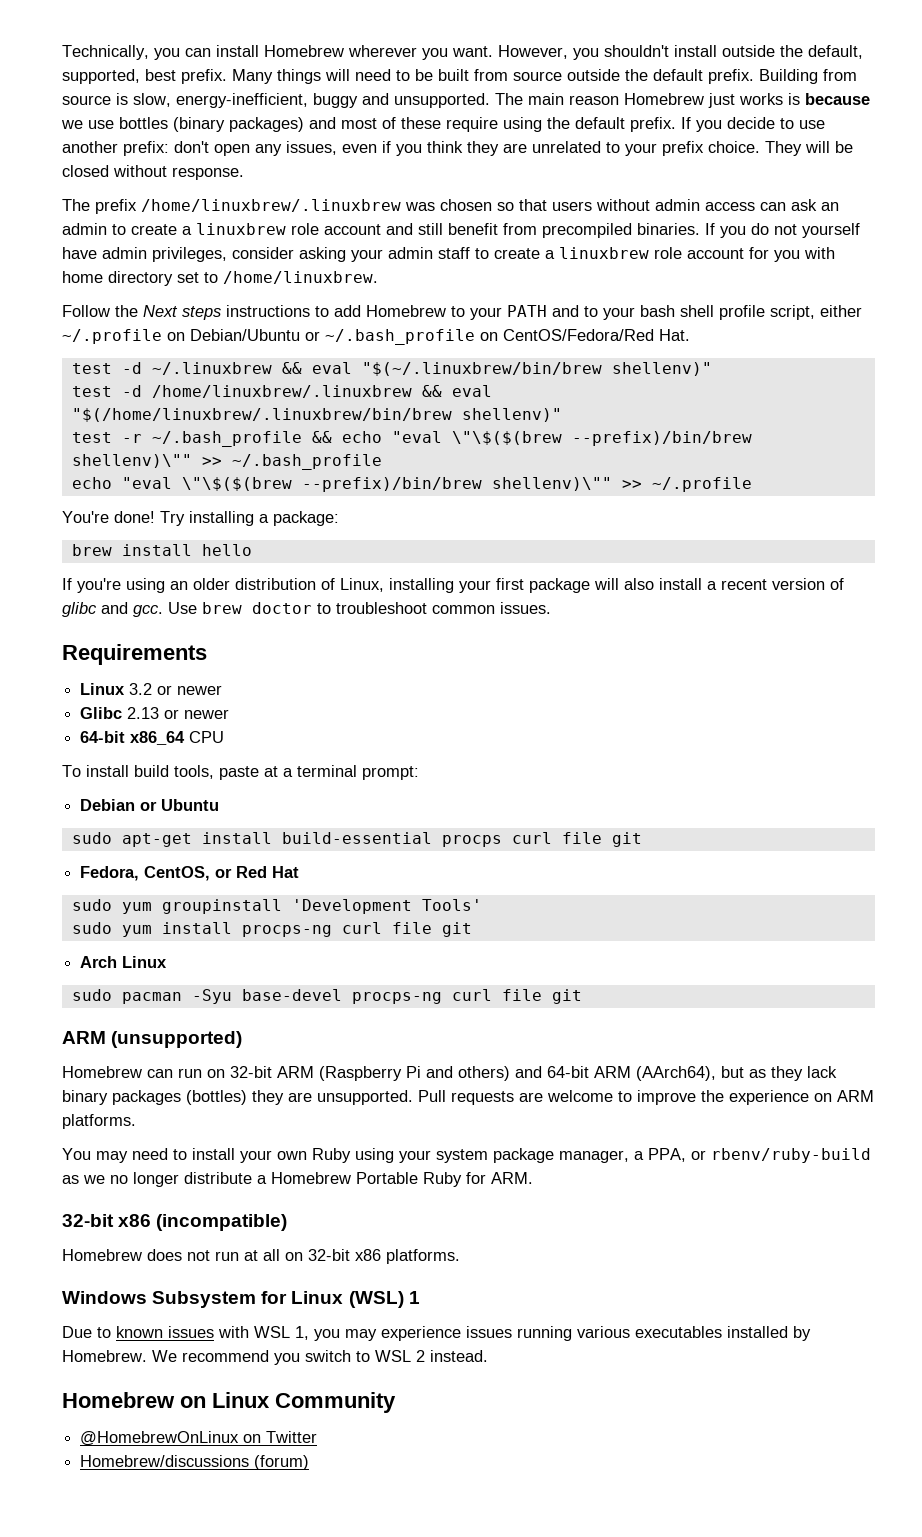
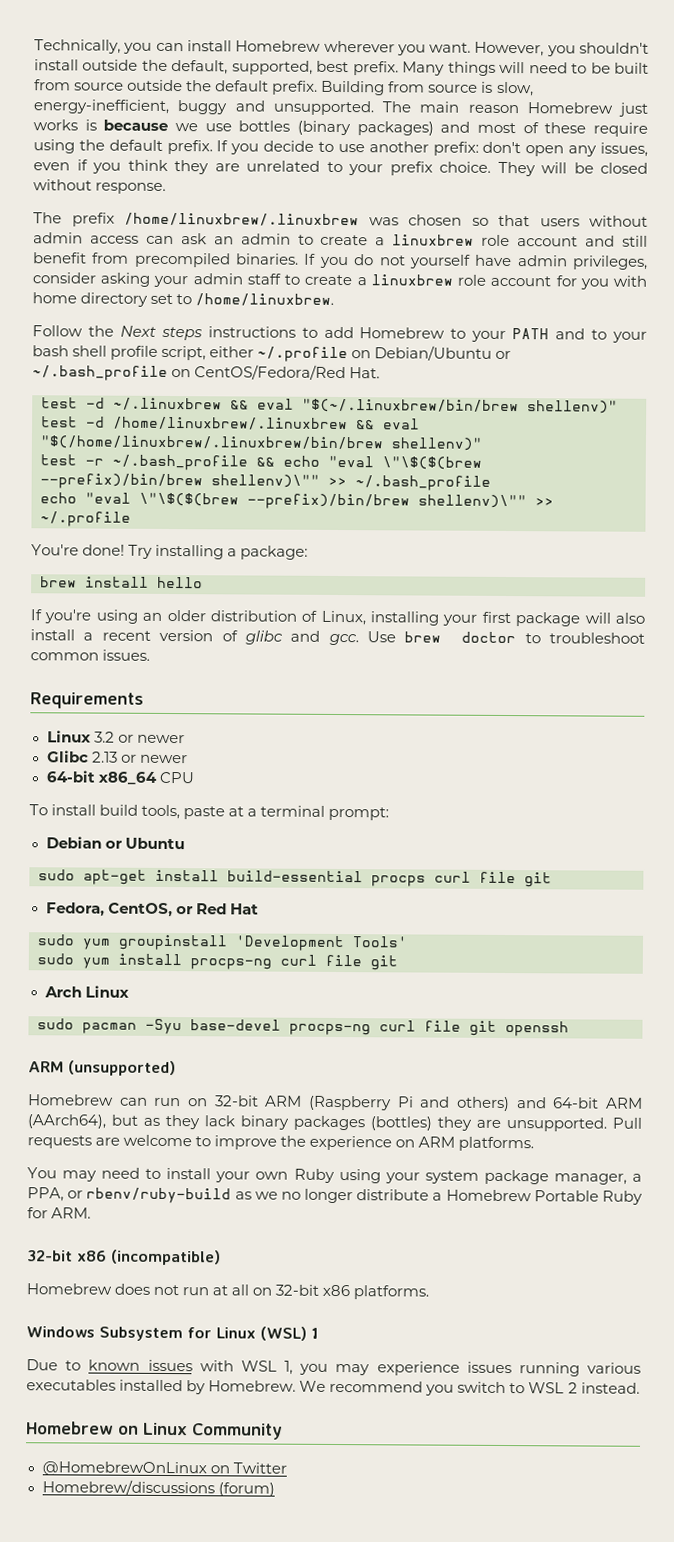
- sudo pacman -Syu base-devel procps-ng curl file git
+ sudo pacman -Syu base-devel procps-ng curl file git openssh

